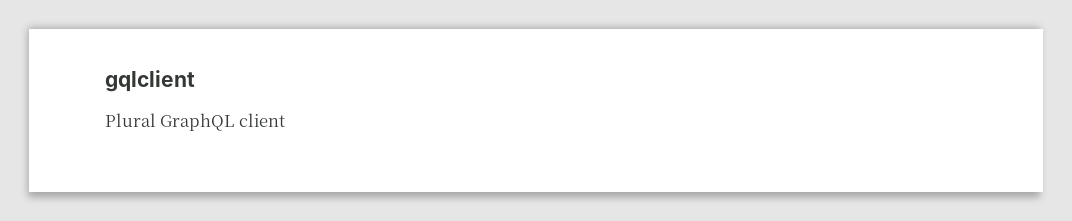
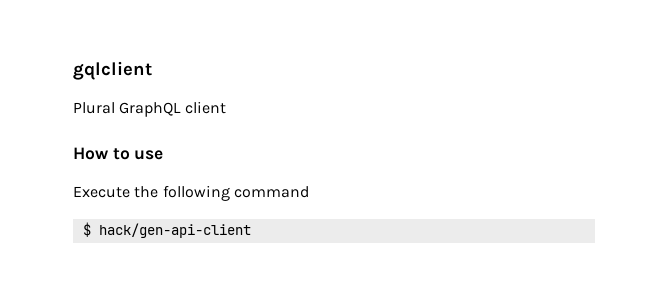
+ How to use
+ Execute the following command
+ $ hack/gen-api-client

